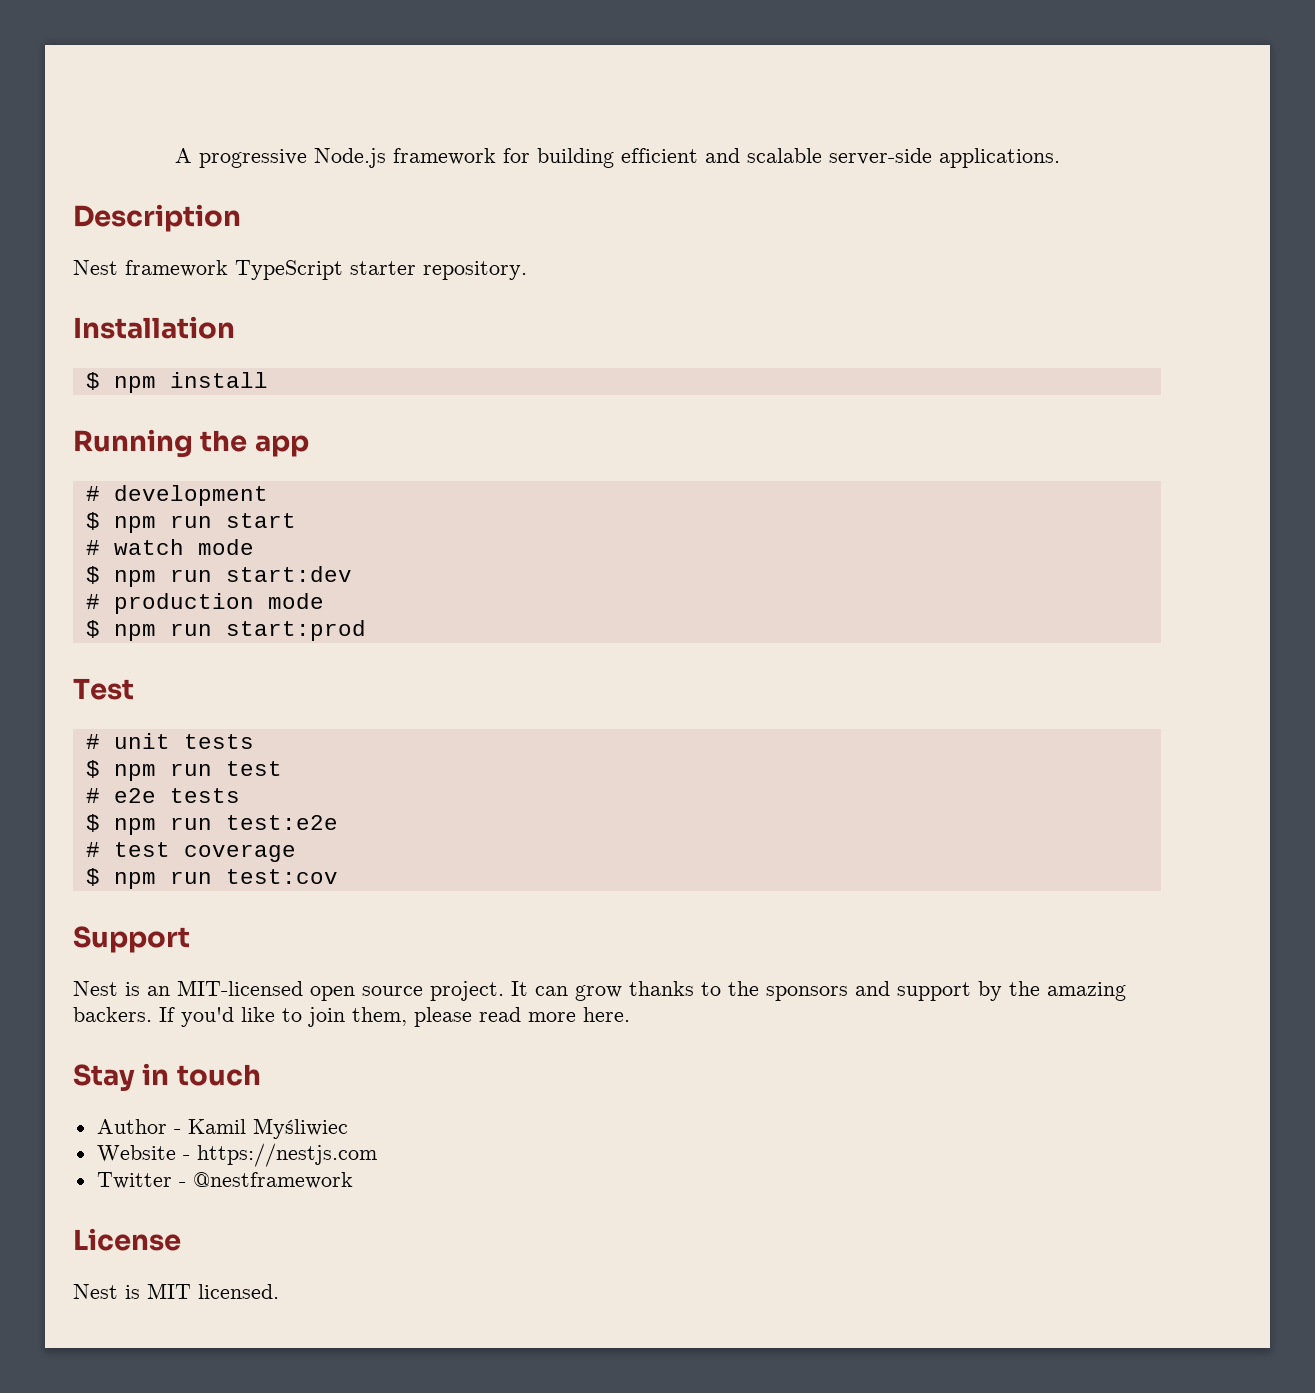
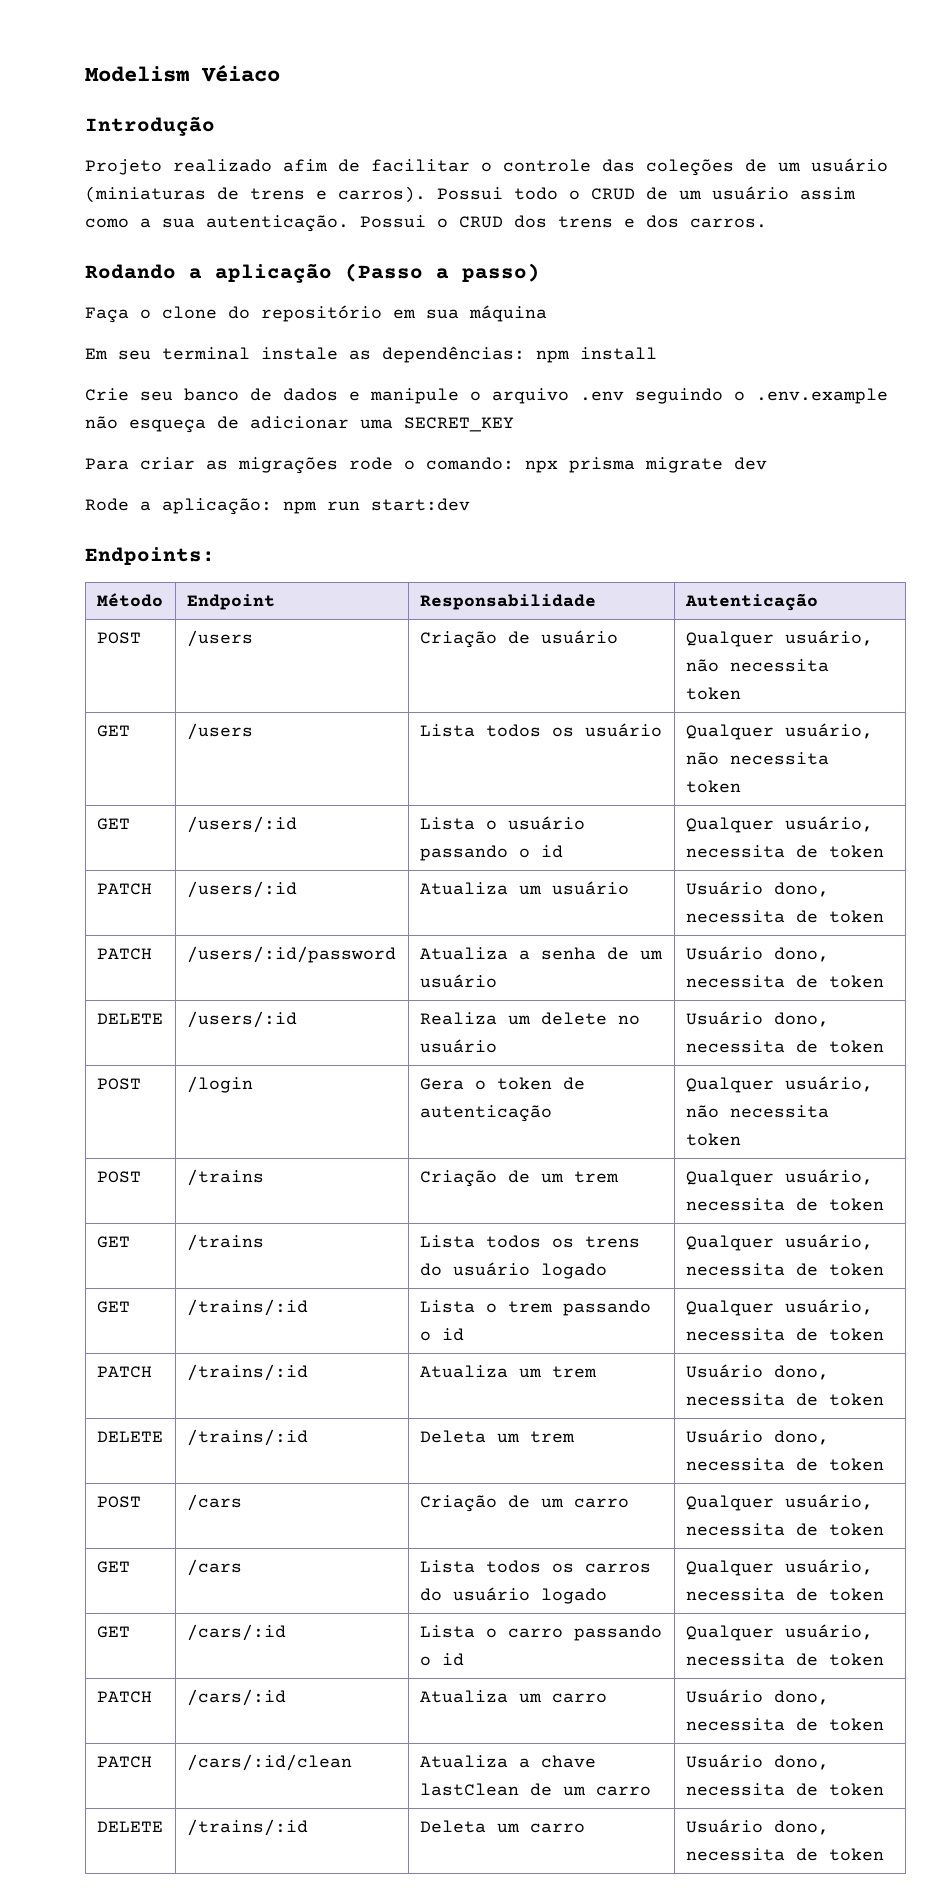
- A progressive Node.js framework for building efficient and scalable server-side applications.
- Description
- Nest framework TypeScript starter repository.
- Installation
- $ npm install
- Running the app
- # development
- $ npm run start
- # watch mode
- $ npm run start:dev
- # production mode
- $ npm run start:prod
- Test
- # unit tests
- $ npm run test
- # e2e tests
- $ npm run test:e2e
- # test coverage
- $ npm run test:cov
- Support
- Nest is an MIT-licensed open source project. It can grow thanks to the sponsors and support by the amazing backers. If you'd like to join them, please read more here.
- Stay in touch
- Author - Kamil Myśliwiec
- Website - https://nestjs.com
- Twitter - @nestframework
- License
- Nest is MIT licensed.
+ Modelism Véiaco
+ Introdução
+ Projeto realizado afim de facilitar o controle das coleções de um usuário (miniaturas de trens e carros). Possui todo o CRUD de um usuário assim como a sua autenticação. Possui o CRUD dos trens e dos carros.
+ Rodando a aplicação (Passo a passo)
+ Faça o clone do repositório em sua máquina
+ Em seu terminal instale as dependências: npm install
+ Crie seu banco de dados e manipule o arquivo .env seguindo o .env.example não esqueça de adicionar uma SECRET_KEY
+ Para criar as migrações rode o comando: npx prisma migrate dev
+ Rode a aplicação: npm run start:dev
+ Endpoints:
+ Método | Endpoint | Responsabilidade | Autenticação
+ POST | /users | Criação de usuário | Qualquer usuário, não necessita token
+ GET | /users | Lista todos os usuário | Qualquer usuário, não necessita token
+ GET | /users/:id | Lista o usuário passando o id | Qualquer usuário, necessita de token
+ PATCH | /users/:id | Atualiza um usuário | Usuário dono, necessita de token
+ PATCH | /users/:id/password | Atualiza a senha de um usuário | Usuário dono, necessita de token
+ DELETE | /users/:id | Realiza um delete no usuário | Usuário dono, necessita de token
+ POST | /login | Gera o token de autenticação | Qualquer usuário, não necessita token
+ POST | /trains | Criação de um trem | Qualquer usuário, necessita de token
+ GET | /trains | Lista todos os trens do usuário logado | Qualquer usuário, necessita de token
+ GET | /trains/:id | Lista o trem passando o id | Qualquer usuário, necessita de token
+ PATCH | /trains/:id | Atualiza um trem | Usuário dono, necessita de token
+ DELETE | /trains/:id | Deleta um trem | Usuário dono, necessita de token
+ POST | /cars | Criação de um carro | Qualquer usuário, necessita de token
+ GET | /cars | Lista todos os carros do usuário logado | Qualquer usuário, necessita de token
+ GET | /cars/:id | Lista o carro passando o id | Qualquer usuário, necessita de token
+ PATCH | /cars/:id | Atualiza um carro | Usuário dono, necessita de token
+ PATCH | /cars/:id/clean | Atualiza a chave lastClean de um carro | Usuário dono, necessita de token
+ DELETE | /trains/:id | Deleta um carro | Usuário dono, necessita de token

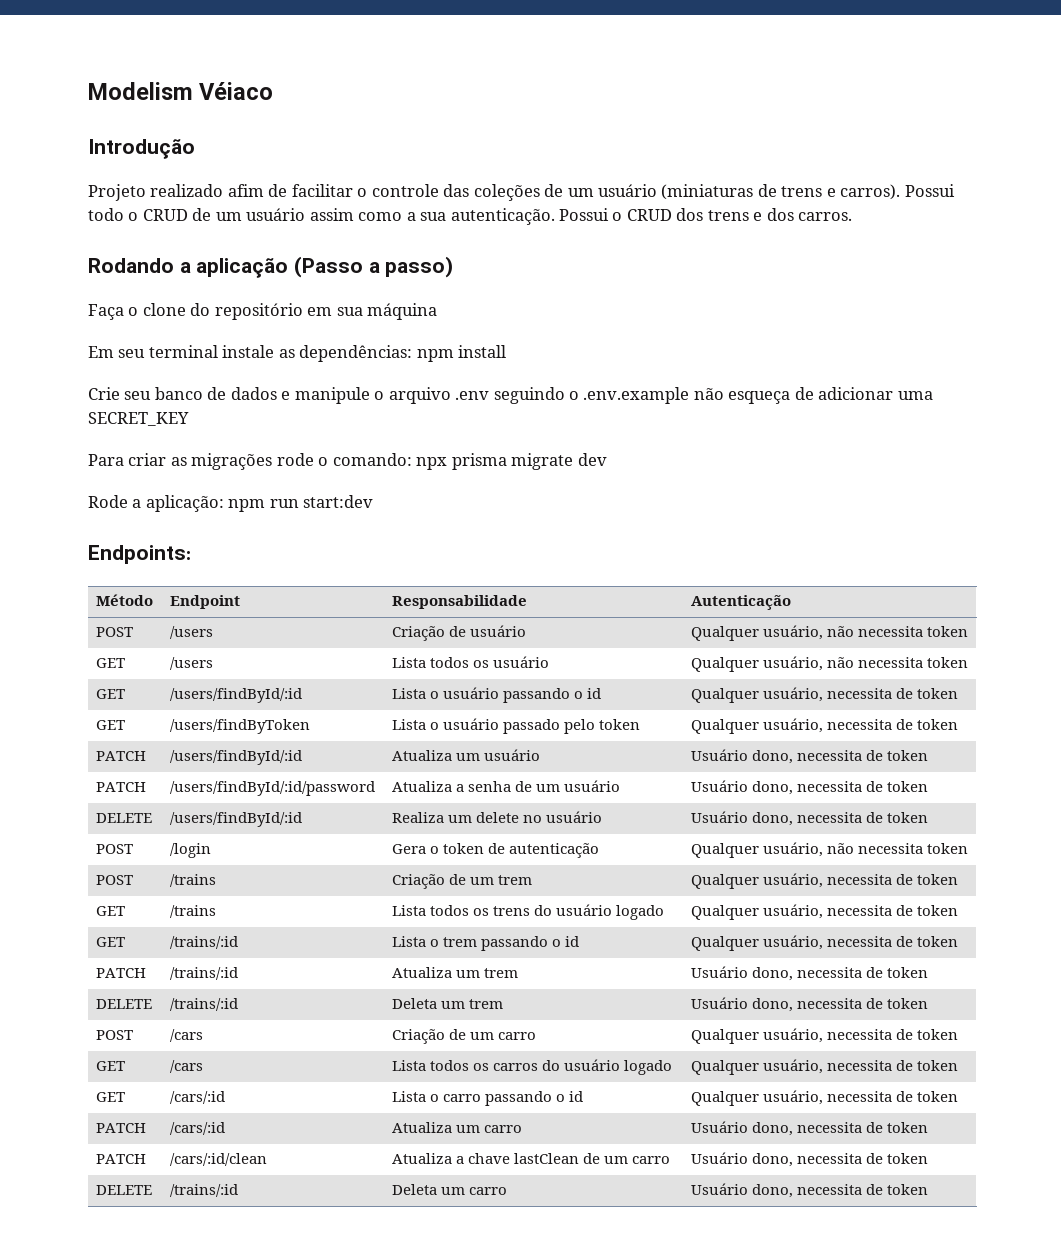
- GET | /users/:id | Lista o usuário passando o id | Qualquer usuário, necessita de token
+ GET | /users/findById/:id | Lista o usuário passando o id | Qualquer usuário, necessita de token
- PATCH | /users/:id | Atualiza um usuário | Usuário dono, necessita de token
+ GET | /users/findByToken | Lista o usuário passado pelo token | Qualquer usuário, necessita de token
+ PATCH | /users/findById/:id | Atualiza um usuário | Usuário dono, necessita de token
- PATCH | /users/:id/password | Atualiza a senha de um usuário | Usuário dono, necessita de token
+ PATCH | /users/findById/:id/password | Atualiza a senha de um usuário | Usuário dono, necessita de token
- DELETE | /users/:id | Realiza um delete no usuário | Usuário dono, necessita de token
+ DELETE | /users/findById/:id | Realiza um delete no usuário | Usuário dono, necessita de token

